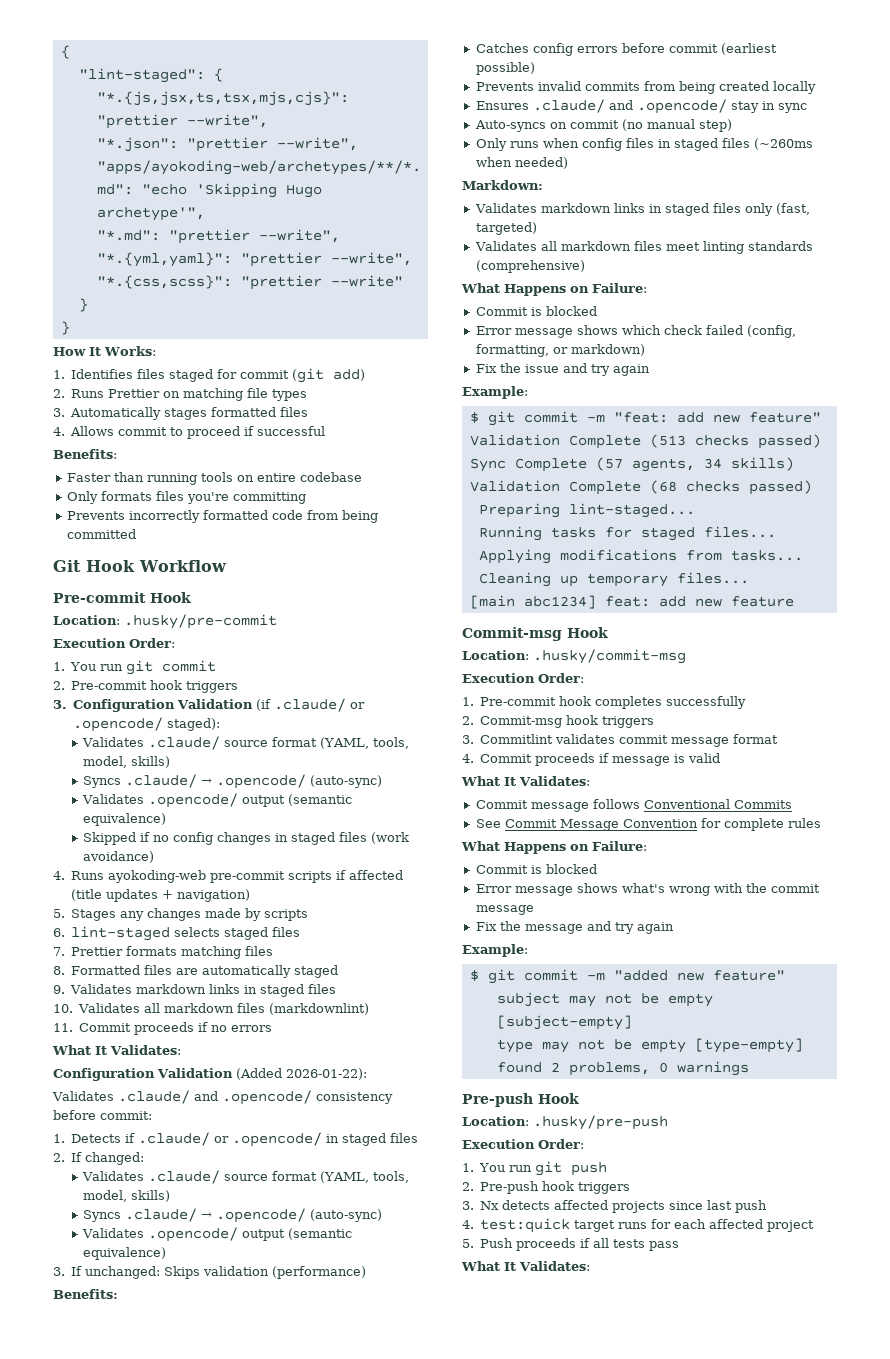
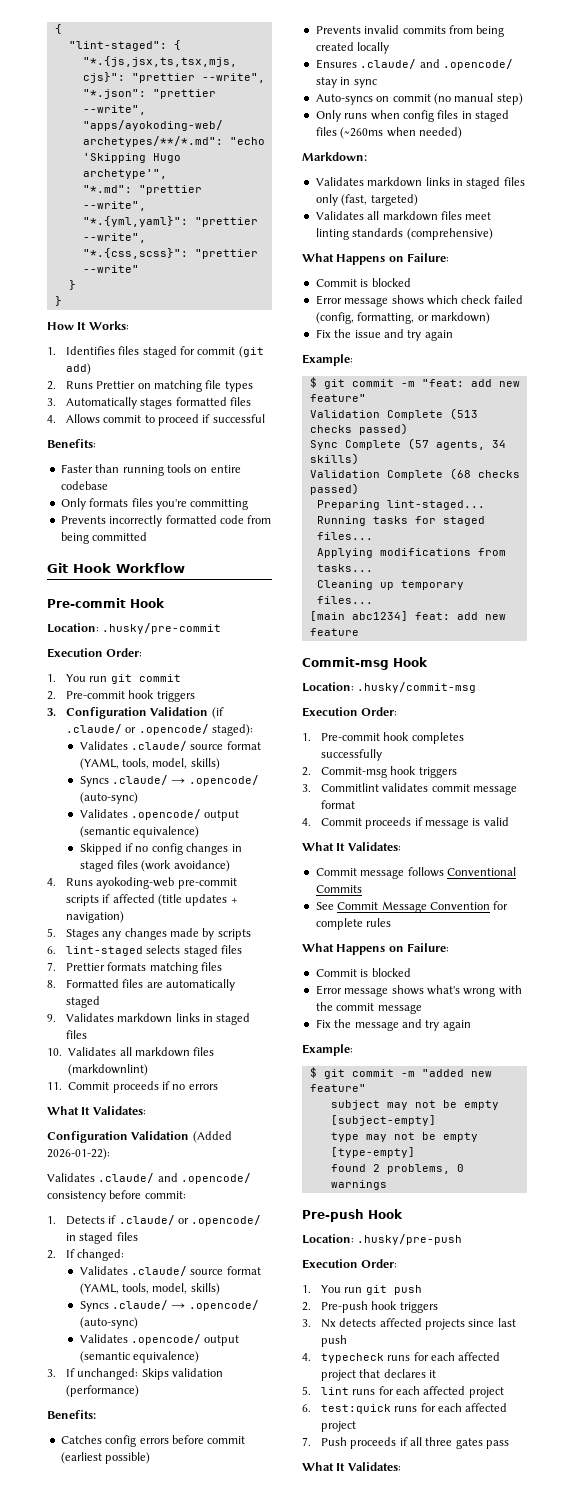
- 4. test:quick target runs for each affected project
- 5. Push proceeds if all tests pass
+ 4. typecheck runs for each affected project that declares it
+ 5. lint runs for each affected project
+ 6. test:quick runs for each affected project
+ 7. Push proceeds if all three gates pass

